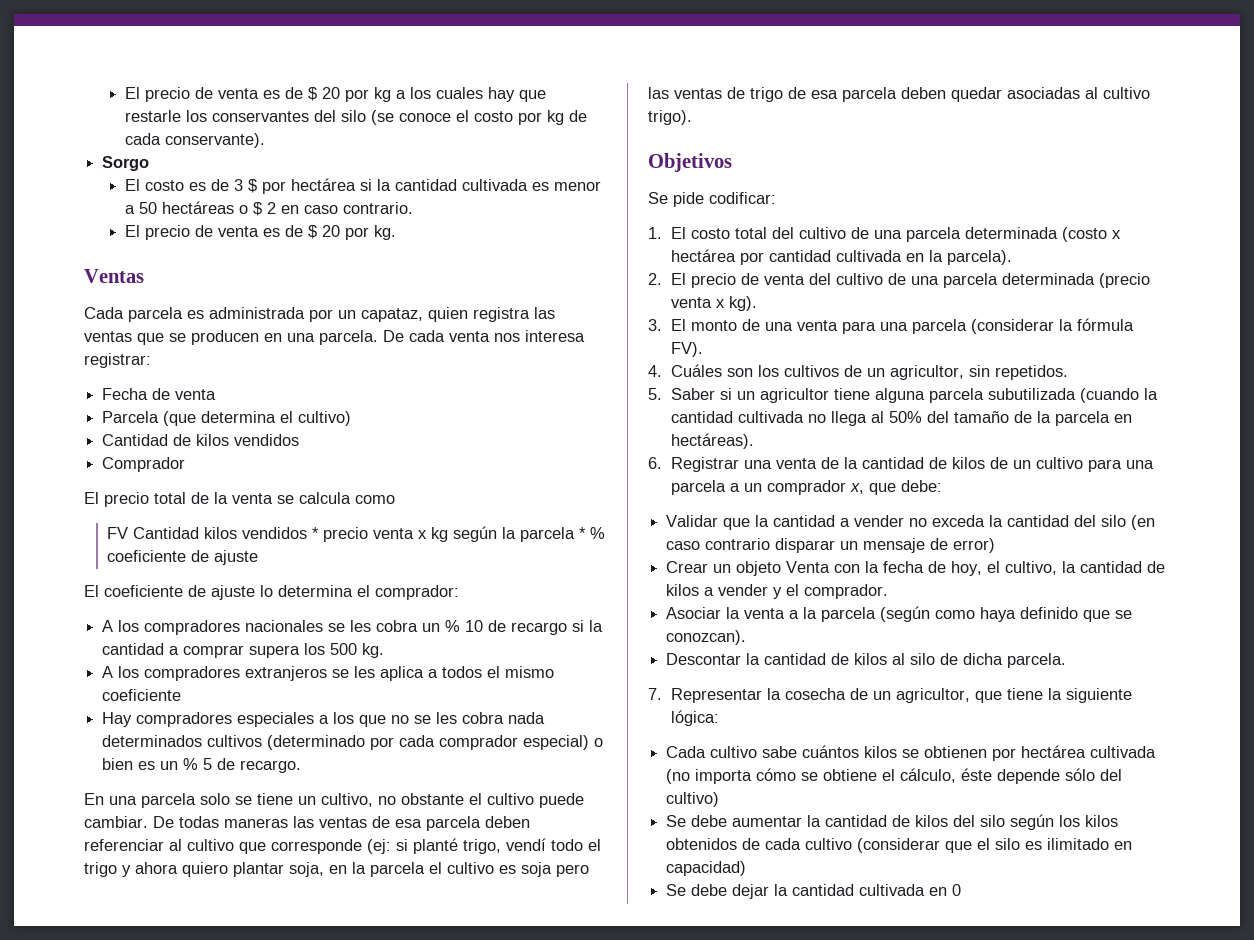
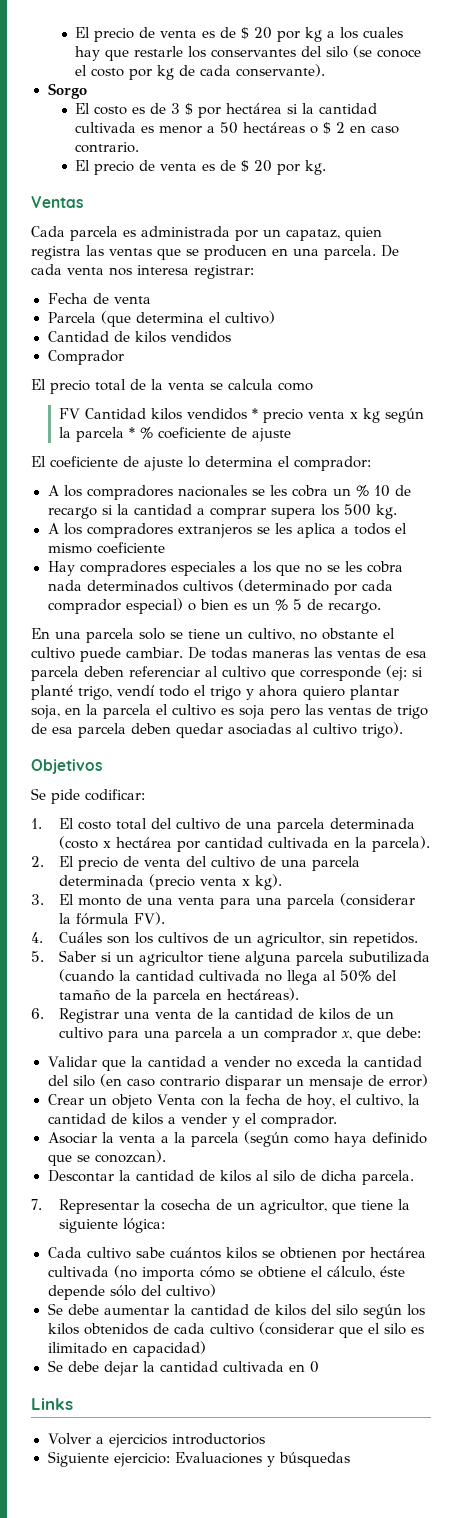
+ Links
+ Volver a ejercicios introductorios
+ Siguiente ejercicio: Evaluaciones y búsquedas

